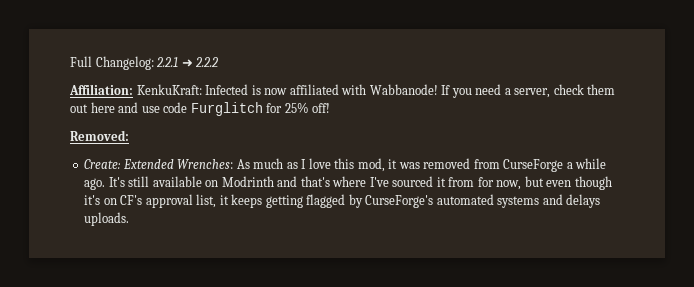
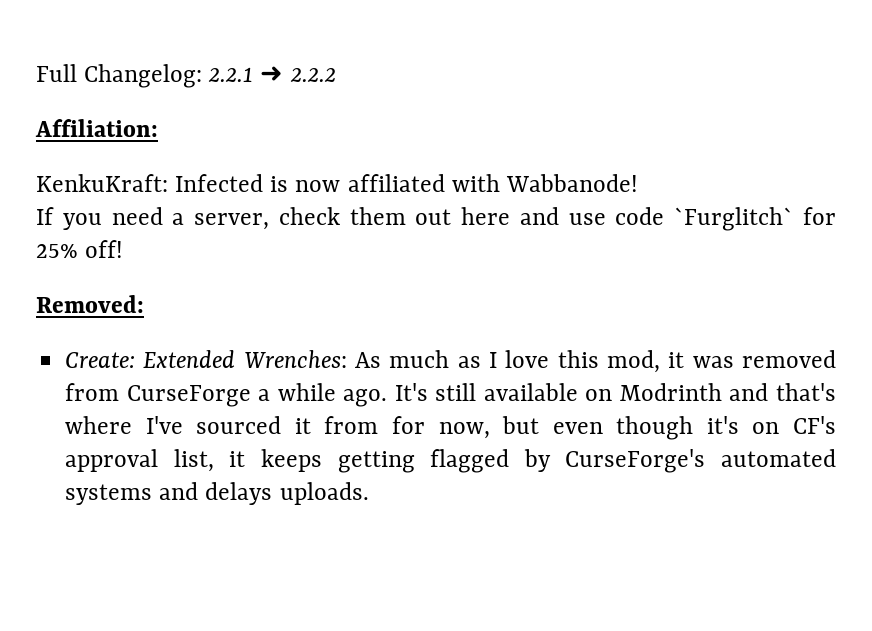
- Affiliation: KenkuKraft: Infected is now affiliated with Wabbanode! If you need a server, check them out here and use code Furglitch for 25% off!
+ Affiliation:
+ KenkuKraft: Infected is now affiliated with Wabbanode!
+ If you need a server, check them out here and use code `Furglitch` for 25% off!

